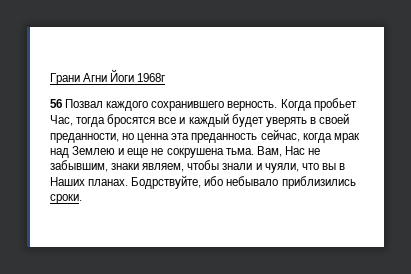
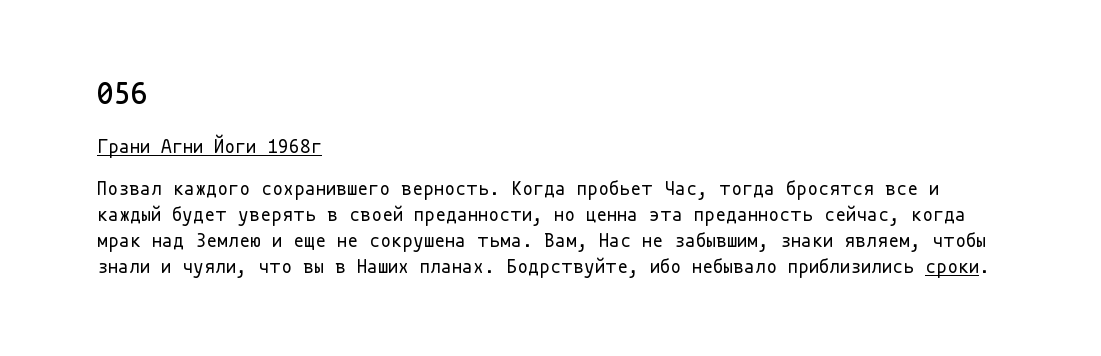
+ 056
- 56 Позвал каждого сохранившего верность.
+ Позвал каждого сохранившего верность.

